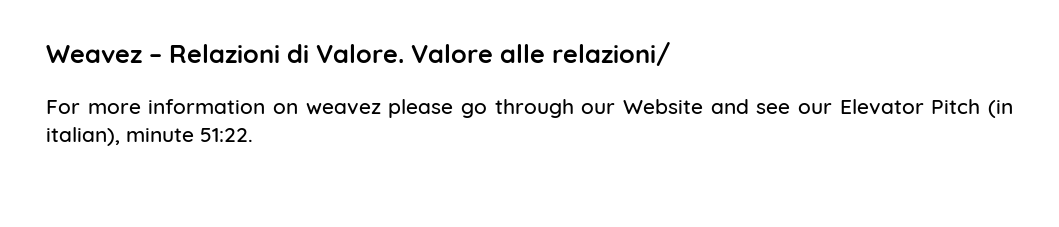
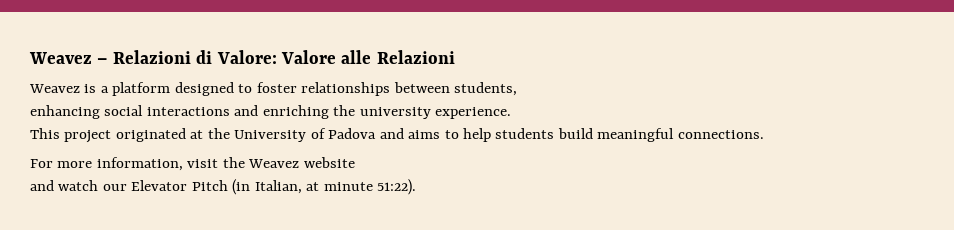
- Weavez – Relazioni di Valore. Valore alle relazioni/
- For more information on weavez please go through our Website and see our Elevator Pitch (in italian), minute 51:22.
+ Weavez – Relazioni di Valore: Valore alle Relazioni
+ Weavez is a platform designed to foster relationships between students,
+ enhancing social interactions and enriching the university experience.
+ This project originated at the University of Padova and aims to help students build meaningful connections.
+ For more information, visit the Weavez website
+ and watch our Elevator Pitch (in Italian, at minute 51:22).

